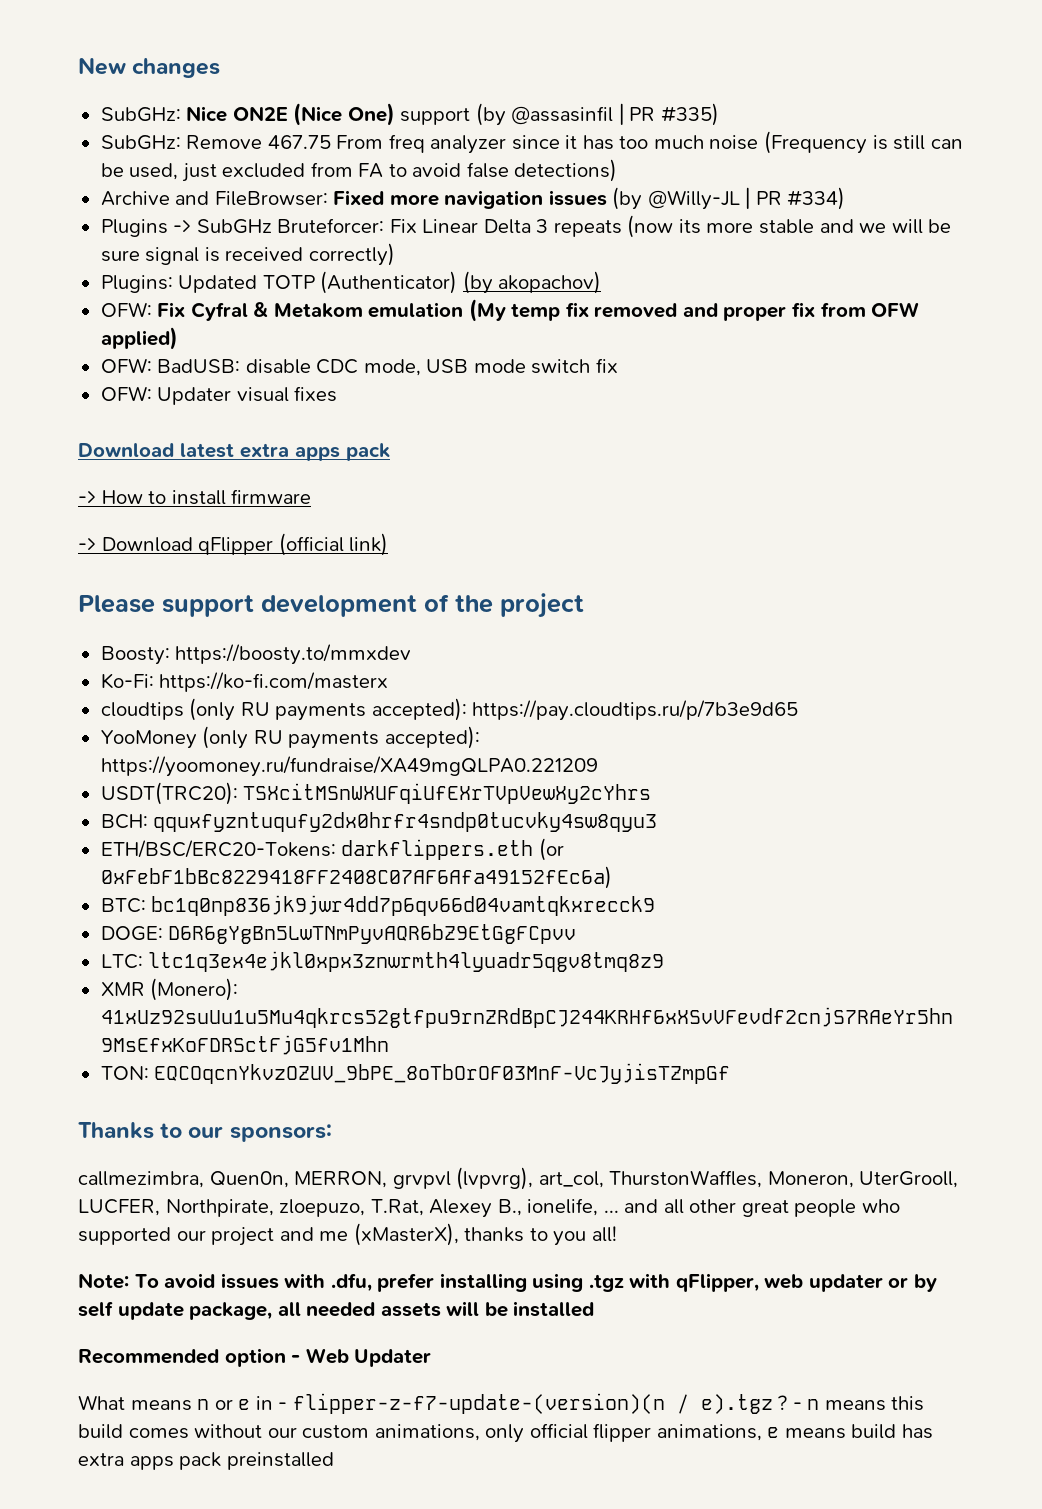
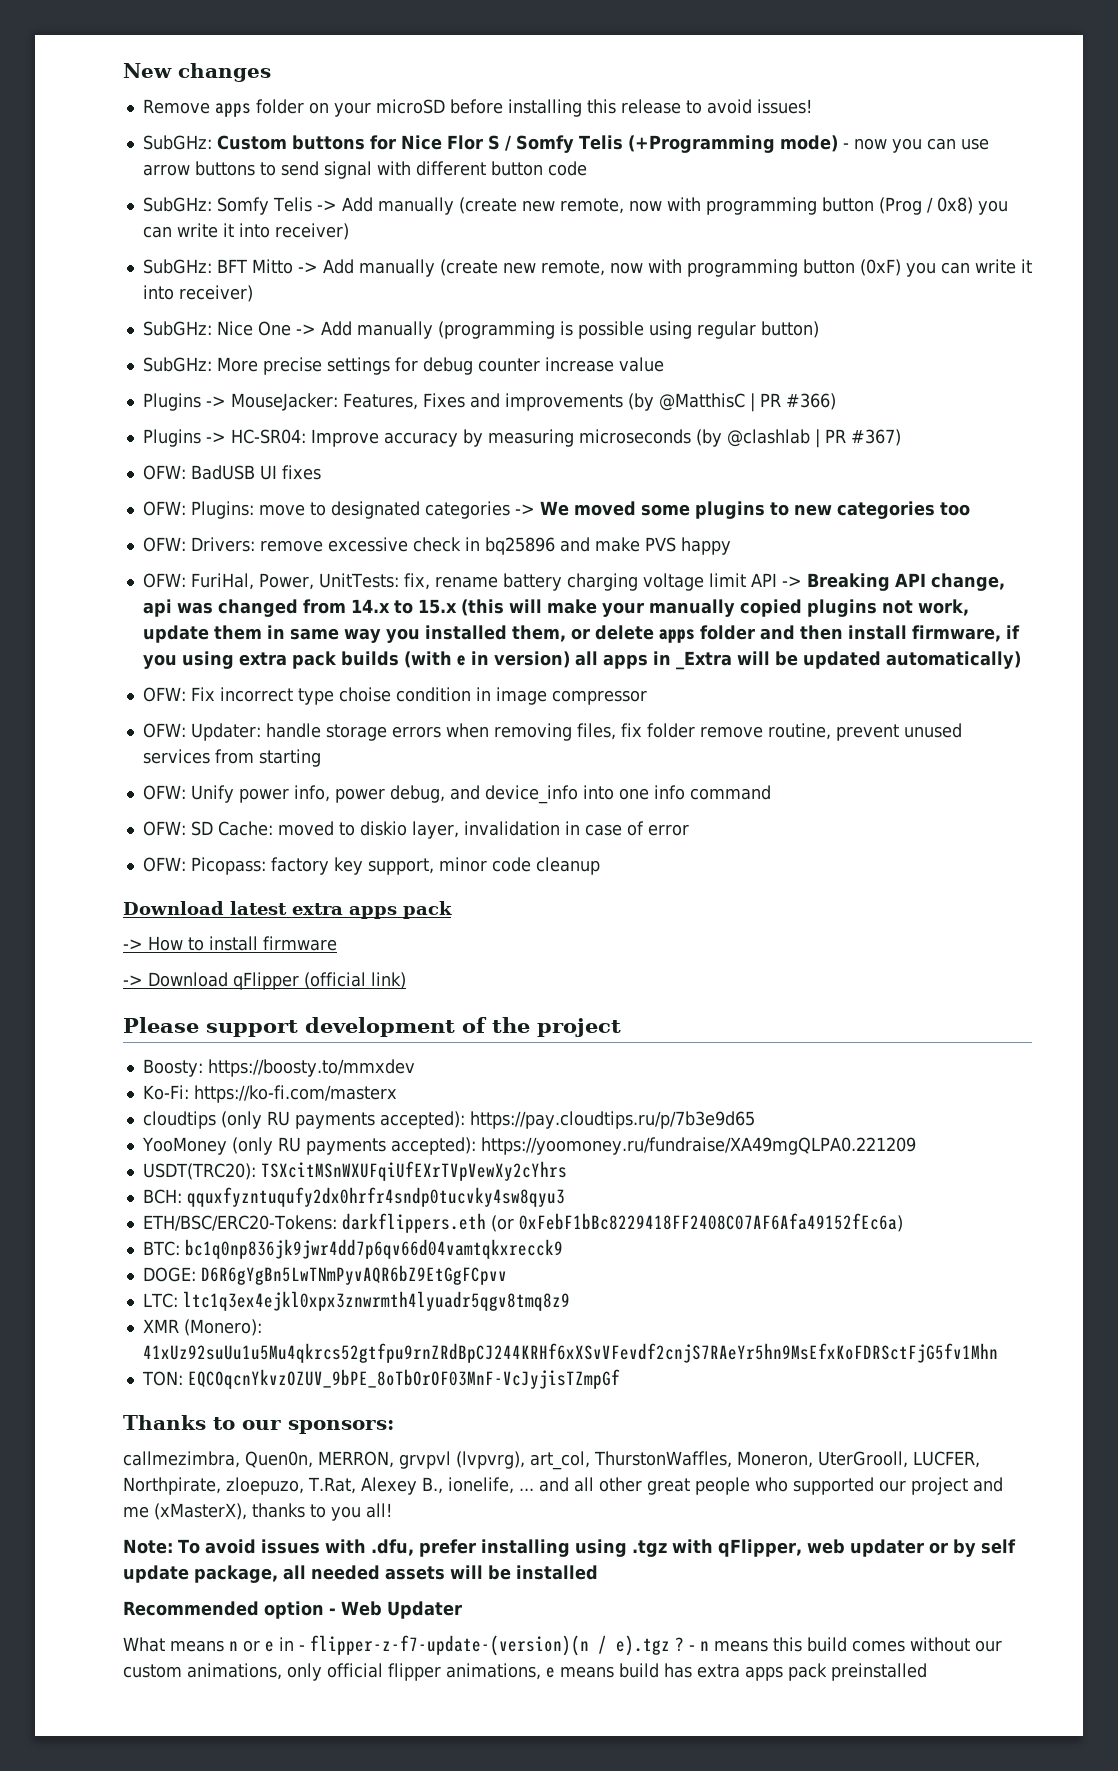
- SubGHz: Nice ON2E (Nice One) support (by @assasinfil | PR #335)
- SubGHz: Remove 467.75 From freq analyzer since it has too much noise (Frequency is still can be used, just excluded from FA to avoid false detections)
- Archive and FileBrowser: Fixed more navigation issues (by @Willy-JL | PR #334)
- Plugins -> SubGHz Bruteforcer: Fix Linear Delta 3 repeats (now its more stable and we will be sure signal is received correctly)
- Plugins: Updated TOTP (Authenticator) (by akopachov)
- OFW: Fix Cyfral & Metakom emulation (My temp fix removed and proper fix from OFW applied)
- OFW: BadUSB: disable CDC mode, USB mode switch fix
- OFW: Updater visual fixes
+ Remove apps folder on your microSD before installing this release to avoid issues!
+ SubGHz: Custom buttons for Nice Flor S / Somfy Telis (+Programming mode) - now you can use arrow buttons to send signal with different button code
+ SubGHz: Somfy Telis -> Add manually (create new remote, now with programming button (Prog / 0x8) you can write it into receiver)
+ SubGHz: BFT Mitto -> Add manually (create new remote, now with programming button (0xF) you can write it into receiver)
+ SubGHz: Nice One -> Add manually (programming is possible using regular button)
+ SubGHz: More precise settings for debug counter increase value
+ Plugins -> MouseJacker: Features, Fixes and improvements (by @MatthisC | PR #366)
+ Plugins -> HC-SR04: Improve accuracy by measuring microseconds (by @clashlab | PR #367)
+ OFW: BadUSB UI fixes
+ OFW: Plugins: move to designated categories -> We moved some plugins to new categories too
+ OFW: Drivers: remove excessive check in bq25896 and make PVS happy
+ OFW: FuriHal, Power, UnitTests: fix, rename battery charging voltage limit API -> Breaking API change, api was changed from 14.x to 15.x (this will make your manually copied plugins not work, update them in same way you installed them, or delete apps folder and then install firmware, if you using extra pack builds (with e in version) all apps in _Extra will be updated automatically)
+ OFW: Fix incorrect type choise condition in image compressor
+ OFW: Updater: handle storage errors when removing files, fix folder remove routine, prevent unused services from starting
+ OFW: Unify power info, power debug, and device_info into one info command
+ OFW: SD Cache: moved to diskio layer, invalidation in case of error
+ OFW: Picopass: factory key support, minor code cleanup

